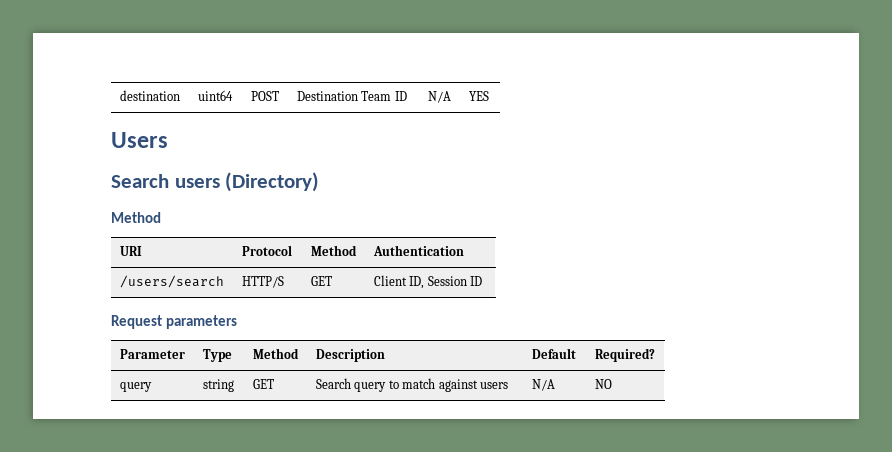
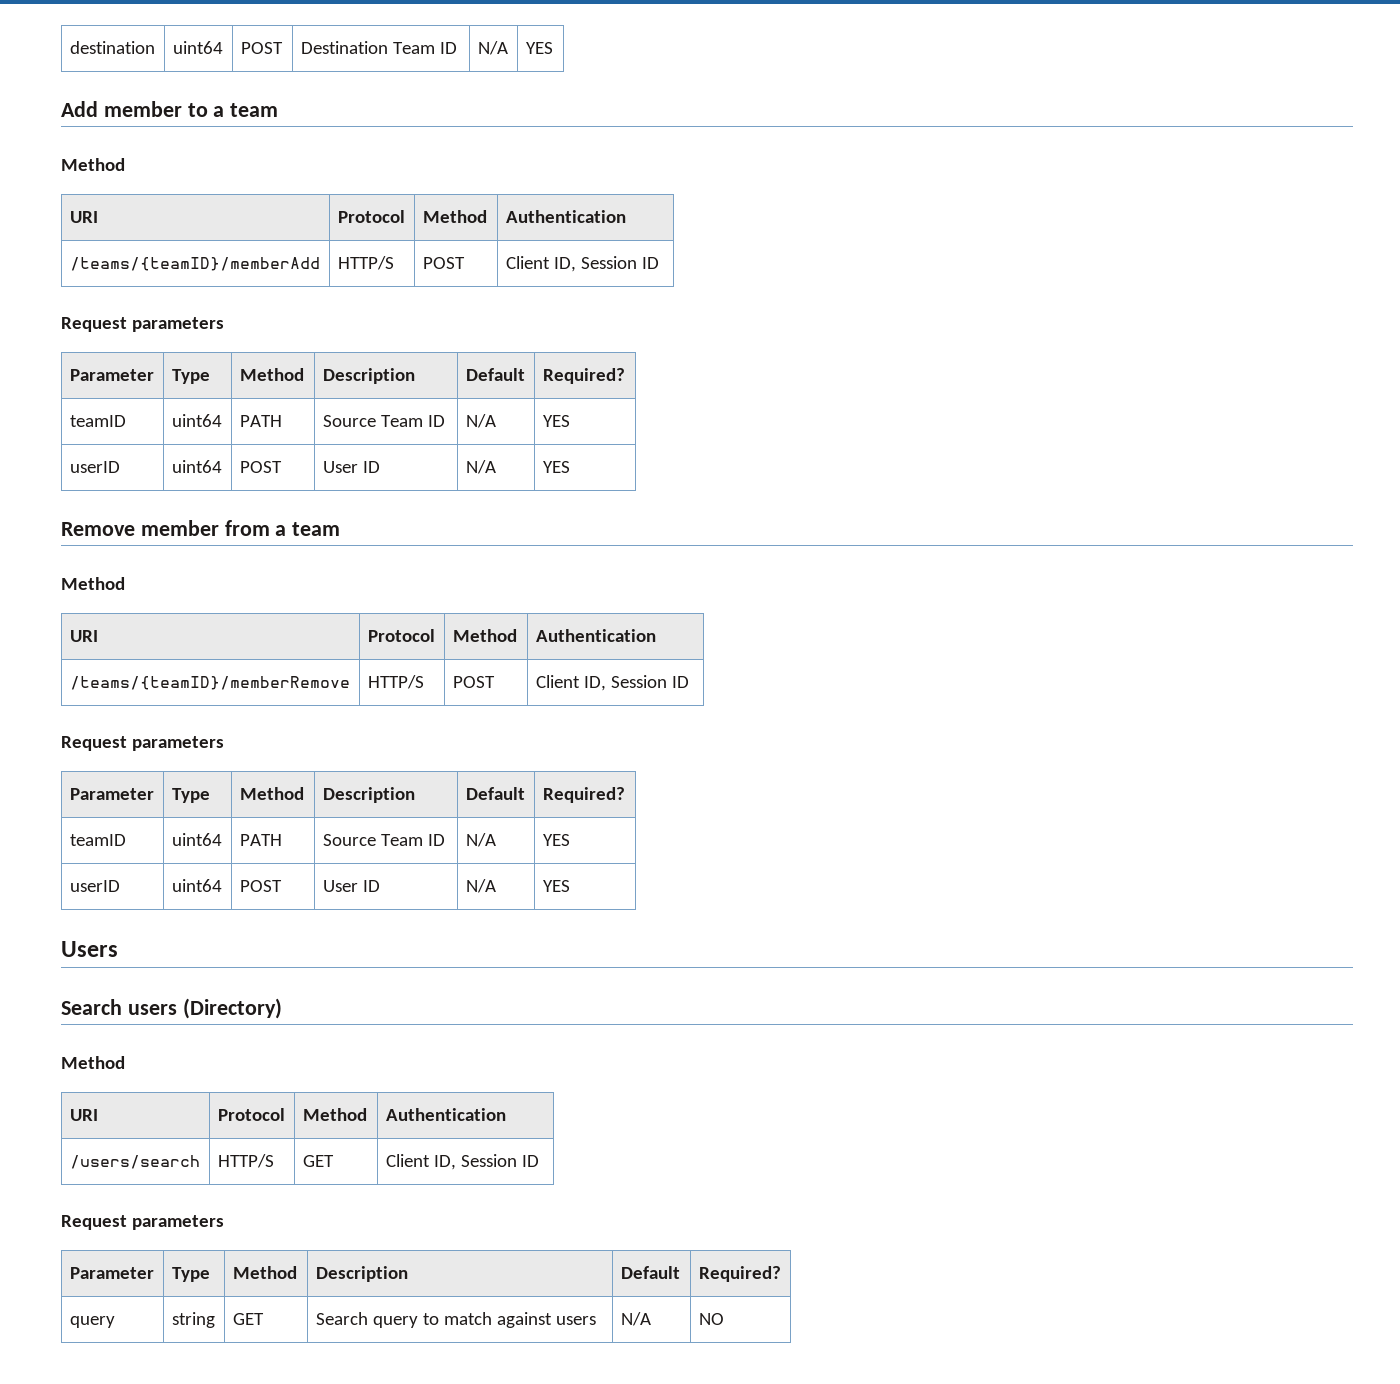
+ Add member to a team
+ Method
+ URI | Protocol | Method | Authentication
+ /teams/{teamID}/memberAdd | HTTP/S | POST | Client ID, Session ID
+ Request parameters
+ Parameter | Type | Method | Description | Default | Required?
+ teamID | uint64 | PATH | Source Team ID | N/A | YES
+ userID | uint64 | POST | User ID | N/A | YES
+ Remove member from a team
+ Method
+ URI | Protocol | Method | Authentication
+ /teams/{teamID}/memberRemove | HTTP/S | POST | Client ID, Session ID
+ Request parameters
+ Parameter | Type | Method | Description | Default | Required?
+ teamID | uint64 | PATH | Source Team ID | N/A | YES
+ userID | uint64 | POST | User ID | N/A | YES

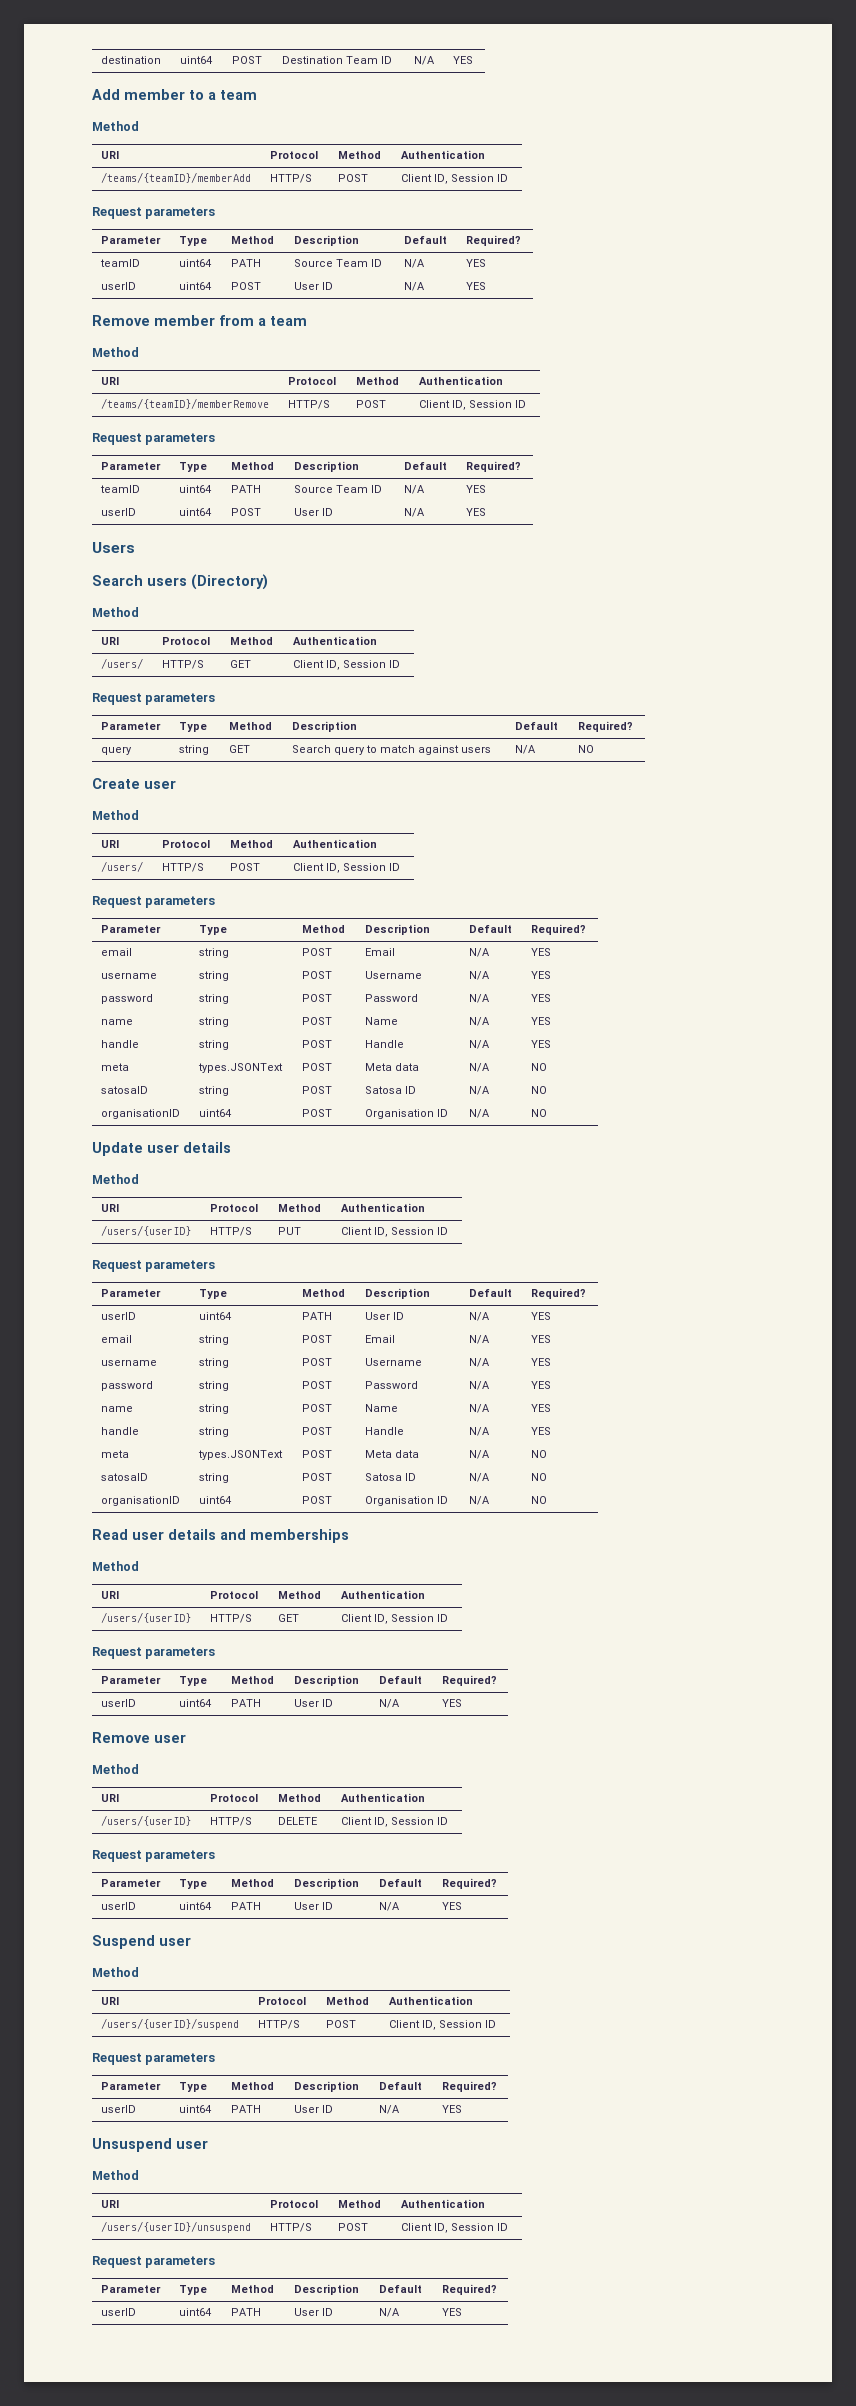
- /users/search | HTTP/S | GET | Client ID, Session ID
+ /users/ | HTTP/S | GET | Client ID, Session ID
+ Create user
+ Method
+ URI | Protocol | Method | Authentication
+ /users/ | HTTP/S | POST | Client ID, Session ID
+ Request parameters
+ Parameter | Type | Method | Description | Default | Required?
+ email | string | POST | Email | N/A | YES
+ username | string | POST | Username | N/A | YES
+ password | string | POST | Password | N/A | YES
+ name | string | POST | Name | N/A | YES
+ handle | string | POST | Handle | N/A | YES
+ meta | types.JSONText | POST | Meta data | N/A | NO
+ satosaID | string | POST | Satosa ID | N/A | NO
+ organisationID | uint64 | POST | Organisation ID | N/A | NO
+ Update user details
+ Method
+ URI | Protocol | Method | Authentication
+ /users/{userID} | HTTP/S | PUT | Client ID, Session ID
+ Request parameters
+ Parameter | Type | Method | Description | Default | Required?
+ userID | uint64 | PATH | User ID | N/A | YES
+ email | string | POST | Email | N/A | YES
+ username | string | POST | Username | N/A | YES
+ password | string | POST | Password | N/A | YES
+ name | string | POST | Name | N/A | YES
+ handle | string | POST | Handle | N/A | YES
+ meta | types.JSONText | POST | Meta data | N/A | NO
+ satosaID | string | POST | Satosa ID | N/A | NO
+ organisationID | uint64 | POST | Organisation ID | N/A | NO
+ Read user details and memberships
+ Method
+ URI | Protocol | Method | Authentication
+ /users/{userID} | HTTP/S | GET | Client ID, Session ID
+ Request parameters
+ Parameter | Type | Method | Description | Default | Required?
+ userID | uint64 | PATH | User ID | N/A | YES
+ Remove user
+ Method
+ URI | Protocol | Method | Authentication
+ /users/{userID} | HTTP/S | DELETE | Client ID, Session ID
+ Request parameters
+ Parameter | Type | Method | Description | Default | Required?
+ userID | uint64 | PATH | User ID | N/A | YES
+ Suspend user
+ Method
+ URI | Protocol | Method | Authentication
+ /users/{userID}/suspend | HTTP/S | POST | Client ID, Session ID
+ Request parameters
+ Parameter | Type | Method | Description | Default | Required?
+ userID | uint64 | PATH | User ID | N/A | YES
+ Unsuspend user
+ Method
+ URI | Protocol | Method | Authentication
+ /users/{userID}/unsuspend | HTTP/S | POST | Client ID, Session ID
+ Request parameters
+ Parameter | Type | Method | Description | Default | Required?
+ userID | uint64 | PATH | User ID | N/A | YES

